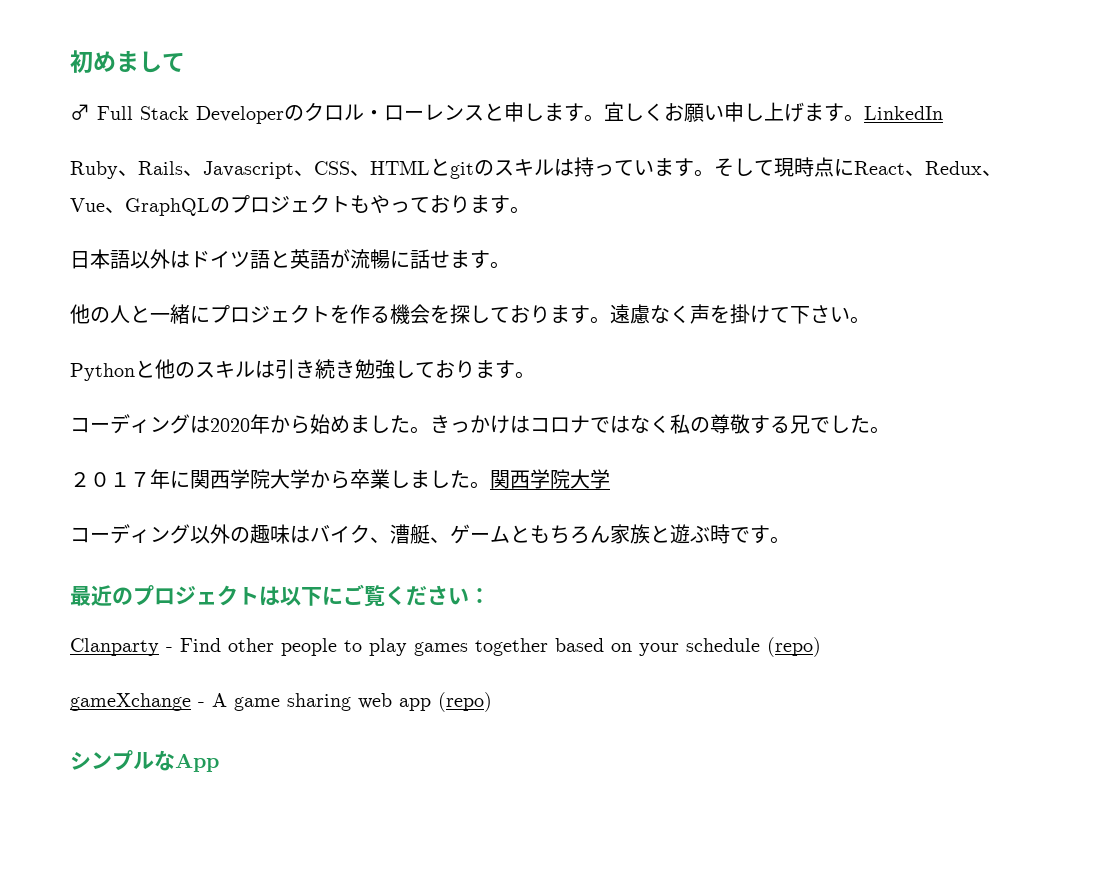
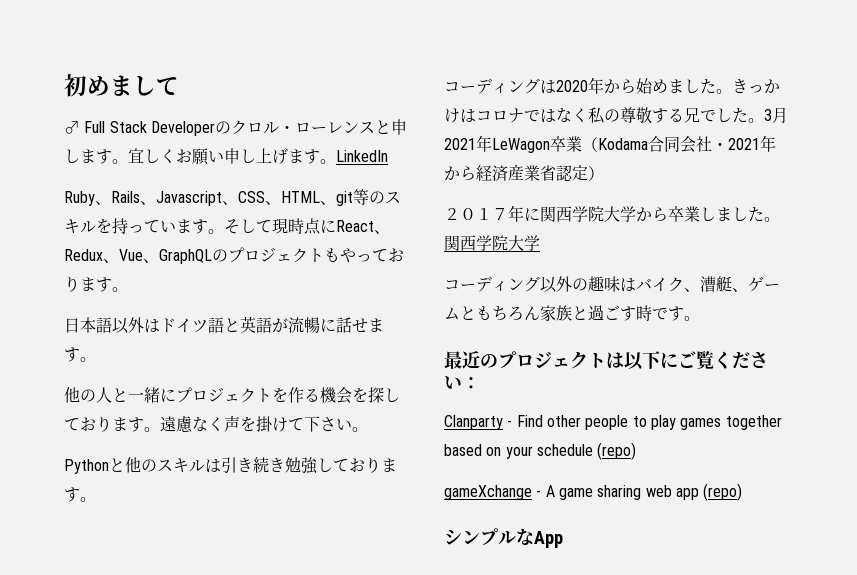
- Ruby、Rails、Javascript、CSS、HTMLとgitのスキルは持っています。
+ Ruby、Rails、Javascript、CSS、HTML、git等のスキルを持っています。
+ 3月2021年LeWagon卒業（Kodama合同会社・2021年から経済産業省認定）
- コーディング以外の趣味はバイク、漕艇、ゲームともちろん家族と遊ぶ時です。
+ コーディング以外の趣味はバイク、漕艇、ゲームともちろん家族と過ごす時です。

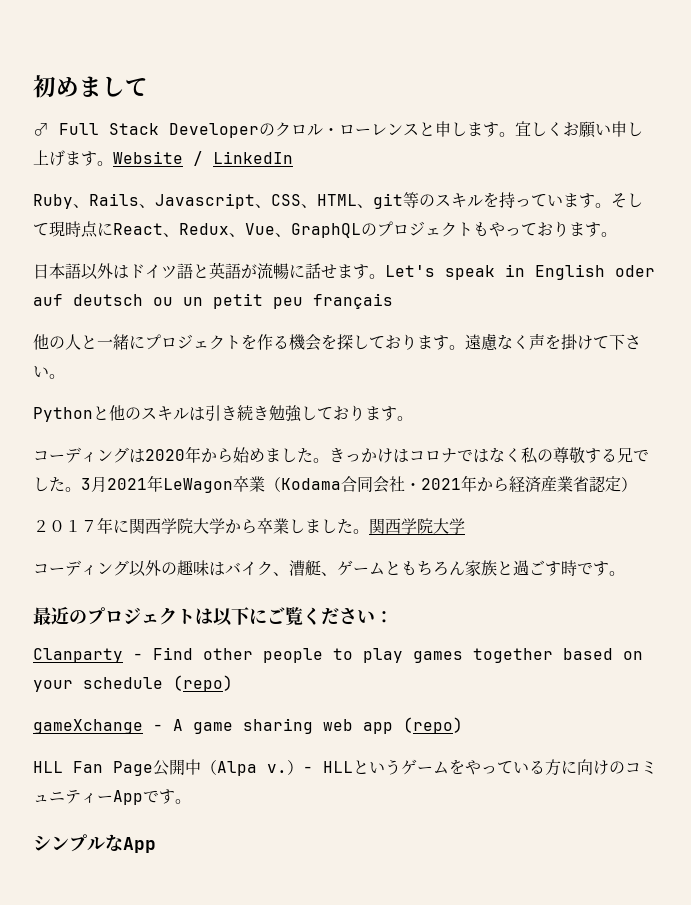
- LinkedIn
+ Website / LinkedIn
+ Let's speak in English oder auf deutsch ou un petit peu français
+ HLL Fan Page公開中（Alpa v.）- HLLというゲームをやっている方に向けのコミュニティーAppです。

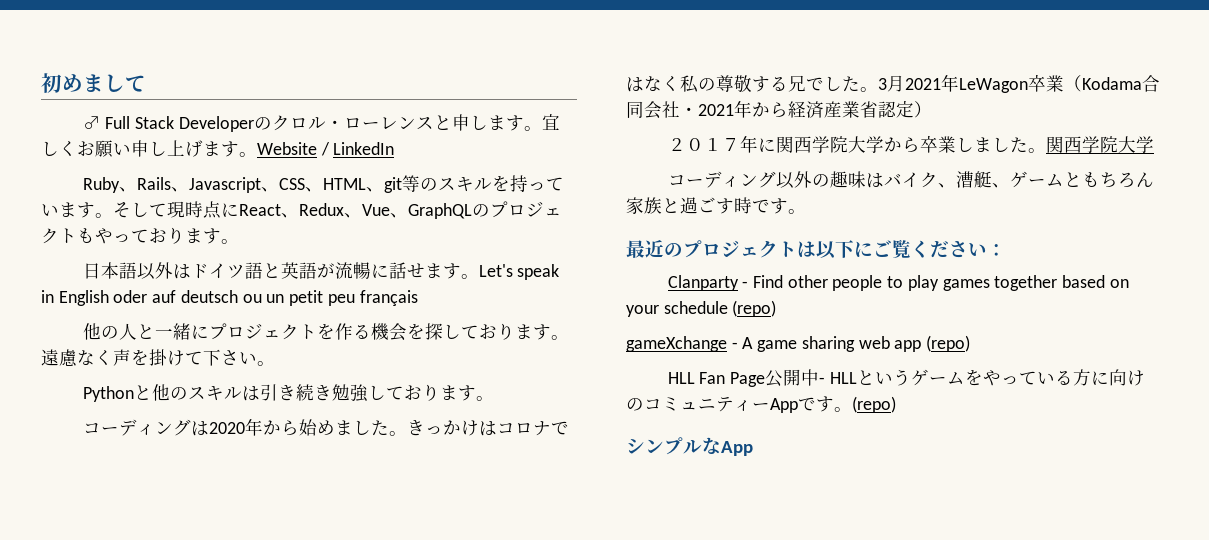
- HLL Fan Page公開中（Alpa v.）- HLLというゲームをやっている方に向けのコミュニティーAppです。
+ HLL Fan Page公開中- HLLというゲームをやっている方に向けのコミュニティーAppです。(repo)

